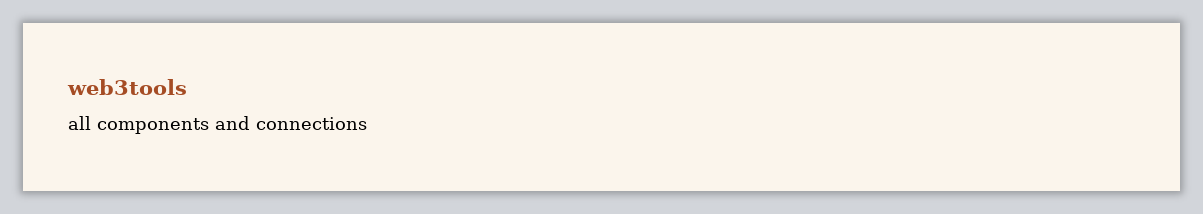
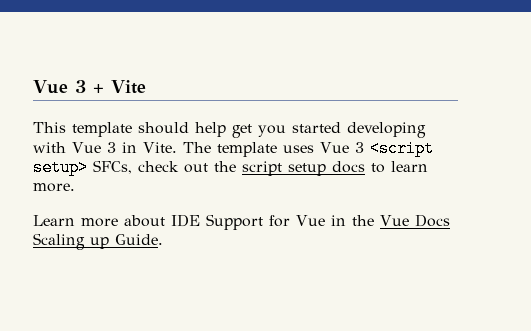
- web3tools
- all components and connections
+ Vue 3 + Vite
+ This template should help get you started developing with Vue 3 in Vite. The template uses Vue 3 <script setup> SFCs, check out the script setup docs to learn more.
+ Learn more about IDE Support for Vue in the Vue Docs Scaling up Guide.

